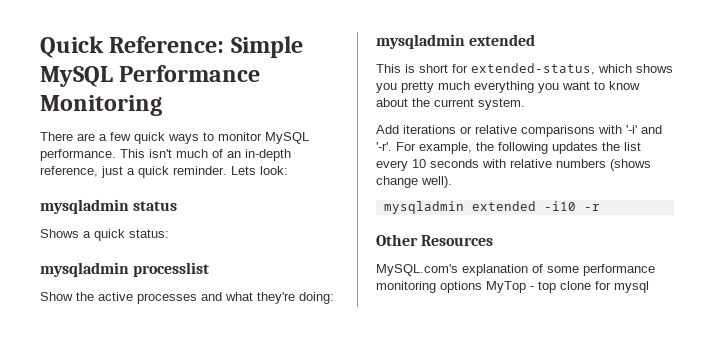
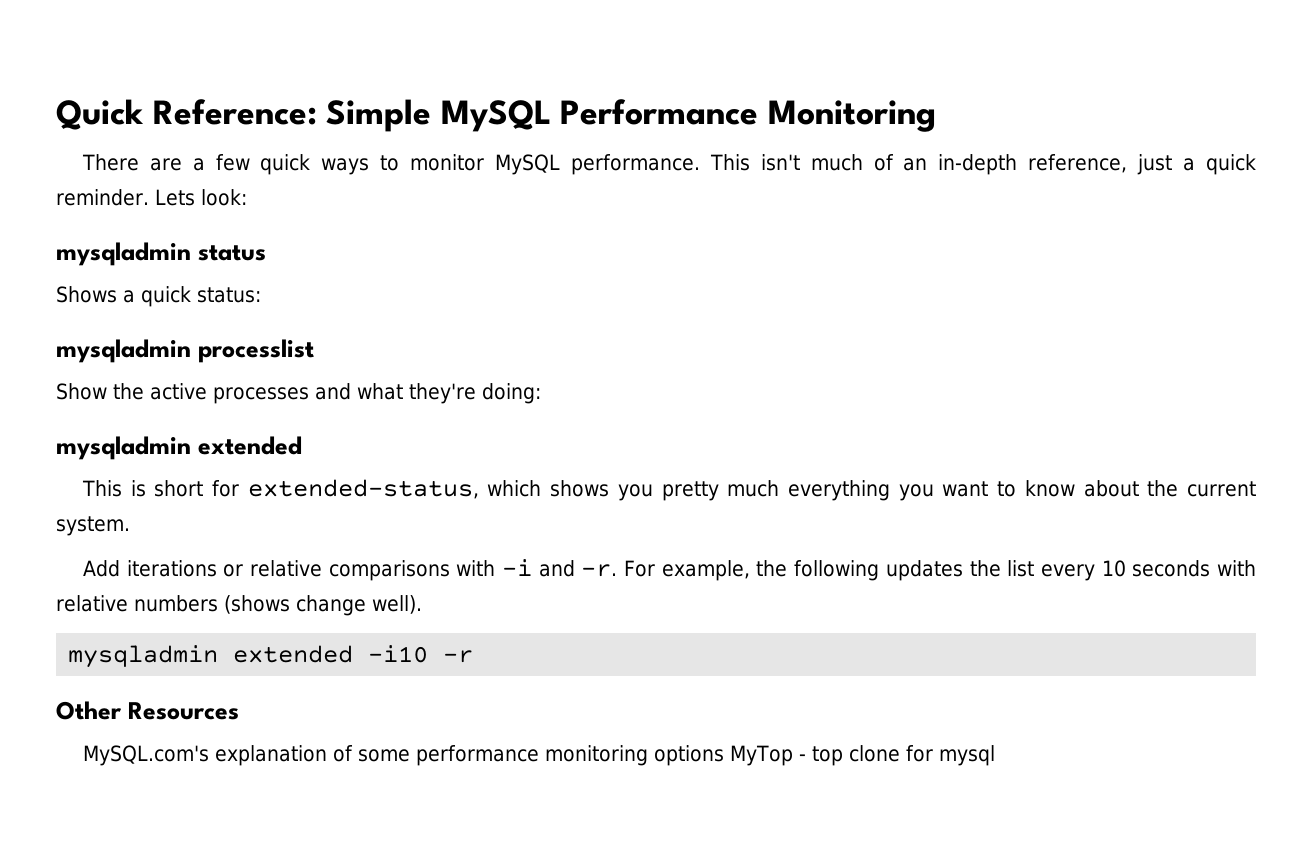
- Add iterations or relative comparisons with '-i' and '-r'.
+ Add iterations or relative comparisons with -i and -r.

